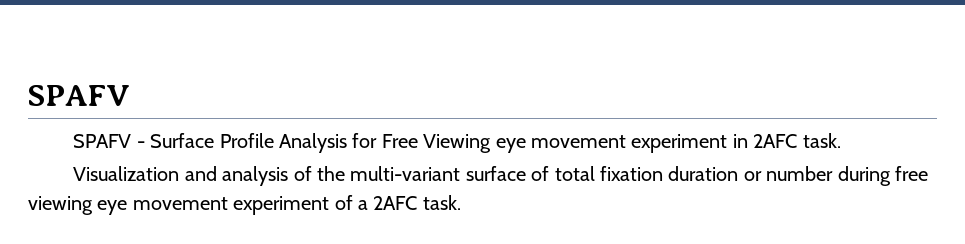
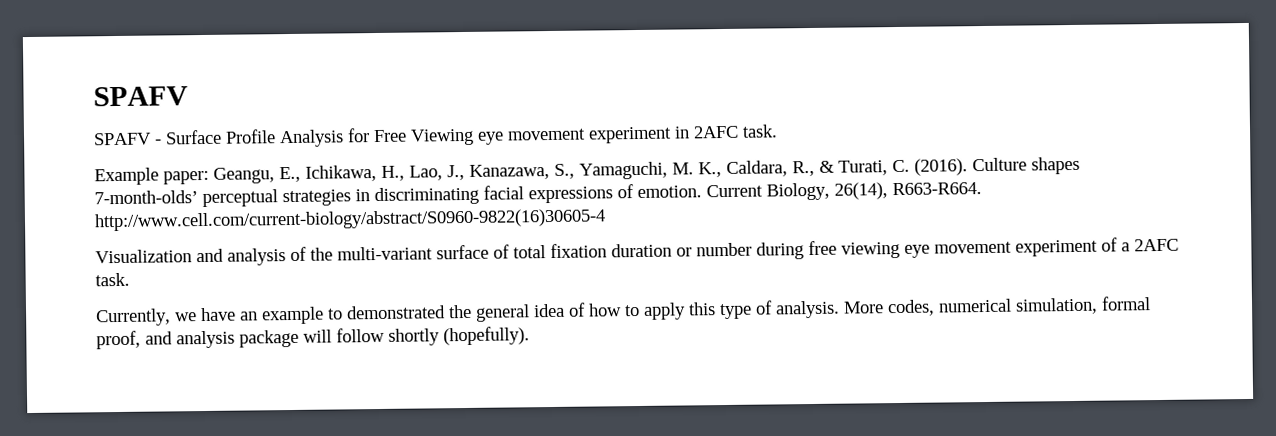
+ Example paper: Geangu, E., Ichikawa, H., Lao, J., Kanazawa, S., Yamaguchi, M. K., Caldara, R., & Turati, C. (2016). Culture shapes 7-month-olds’ perceptual strategies in discriminating facial expressions of emotion. Current Biology, 26(14), R663-R664. http://www.cell.com/current-biology/abstract/S0960-9822(16)30605-4
+ Currently, we have an example to demonstrated the general idea of how to apply this type of analysis. More codes, numerical simulation, formal proof, and analysis package will follow shortly (hopefully).

